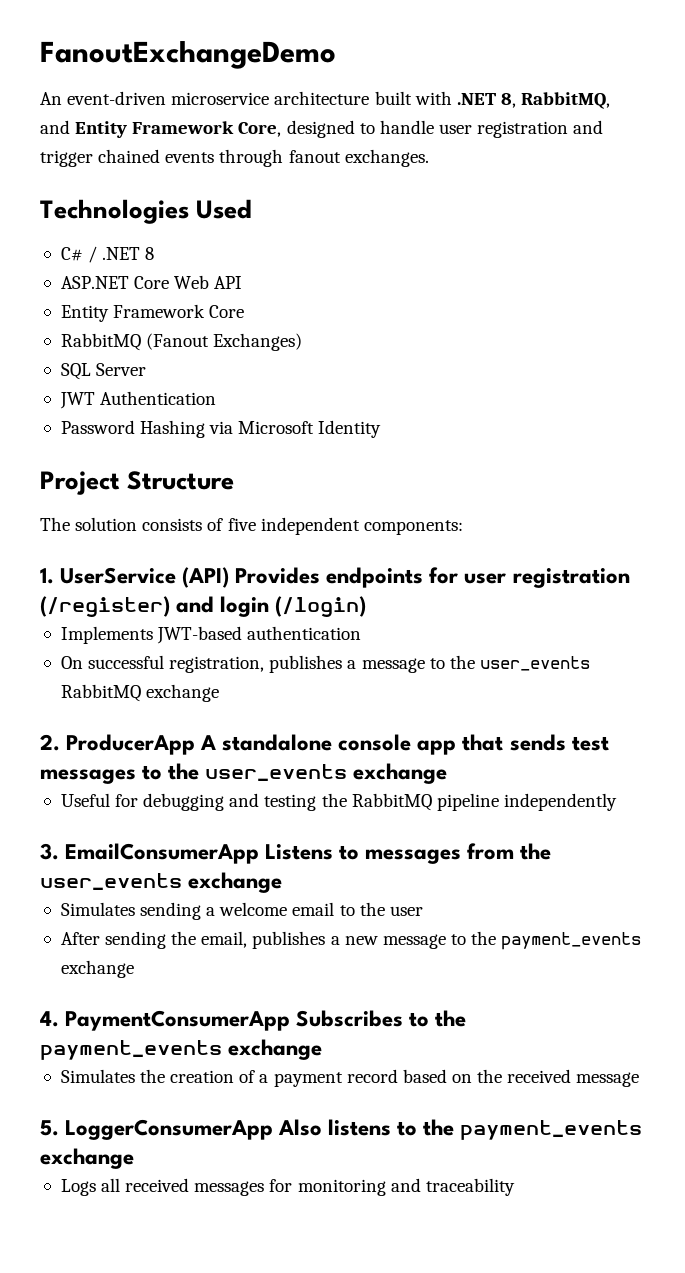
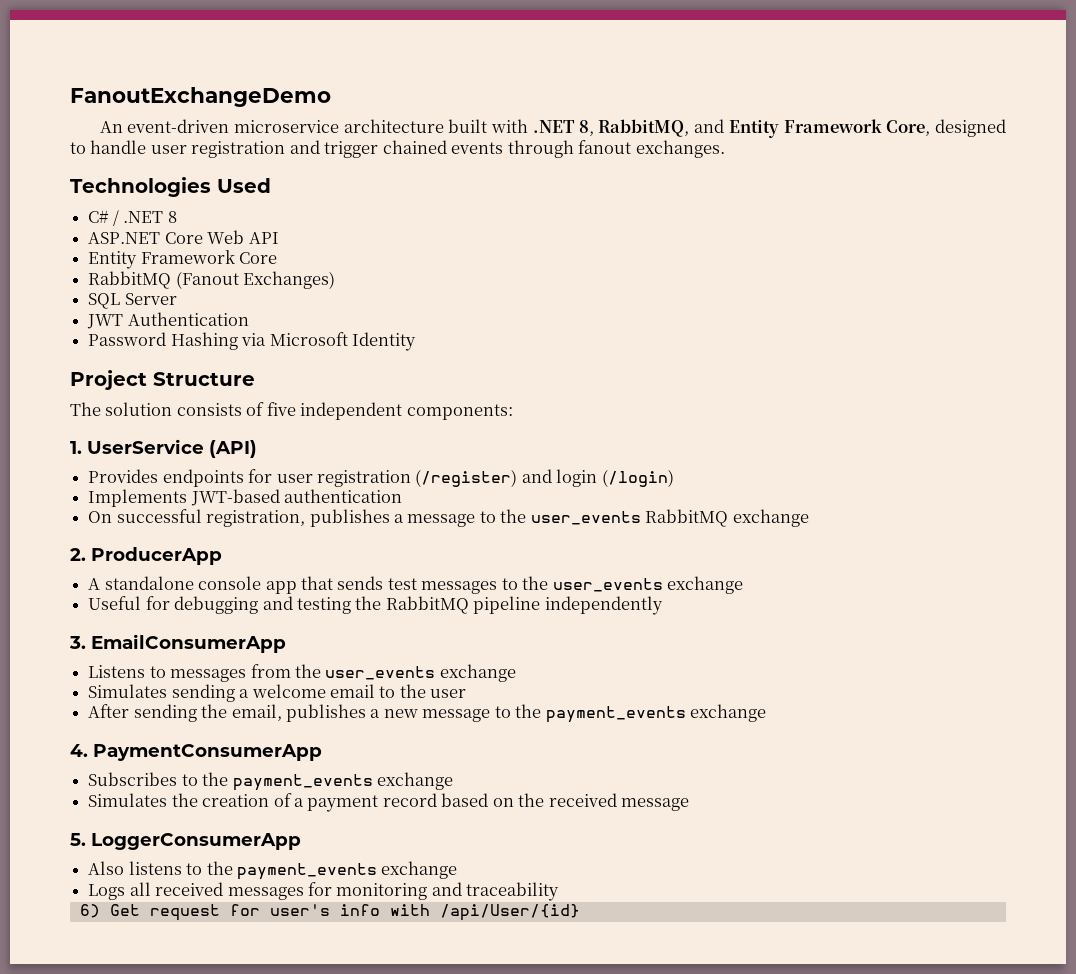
- 1. UserService (API) Provides endpoints for user registration (/register) and login (/login)
+ 1. UserService (API)
+ Provides endpoints for user registration (/register) and login (/login)
- 2. ProducerApp A standalone console app that sends test messages to the user_events exchange
+ 2. ProducerApp
+ A standalone console app that sends test messages to the user_events exchange
- 3. EmailConsumerApp Listens to messages from the user_events exchange
+ 3. EmailConsumerApp
+ Listens to messages from the user_events exchange
- 4. PaymentConsumerApp Subscribes to the payment_events exchange
+ 4. PaymentConsumerApp
+ Subscribes to the payment_events exchange
- 5. LoggerConsumerApp Also listens to the payment_events exchange
+ 5. LoggerConsumerApp
+ Also listens to the payment_events exchange
+ 6) Get request for user's info with /api/User/{id}

